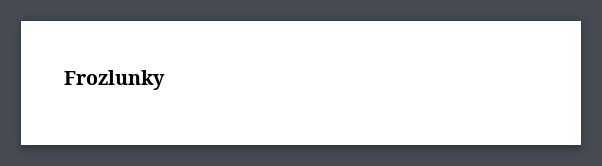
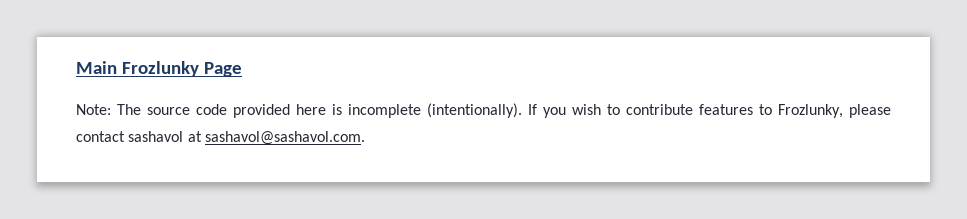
- Frozlunky
+ Main Frozlunky Page
+ Note: The source code provided here is incomplete (intentionally). If you wish to contribute features to Frozlunky, please contact sashavol at sashavol@sashavol.com.

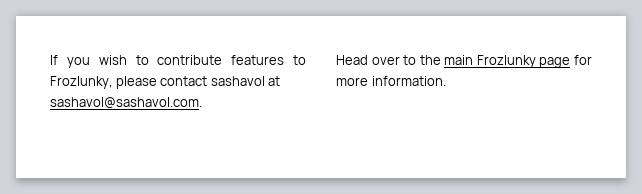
- Main Frozlunky Page
- Note: The source code provided here is incomplete (intentionally).
+ Head over to the main Frozlunky page for more information.

